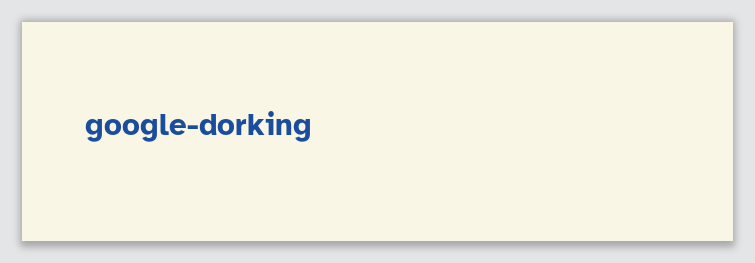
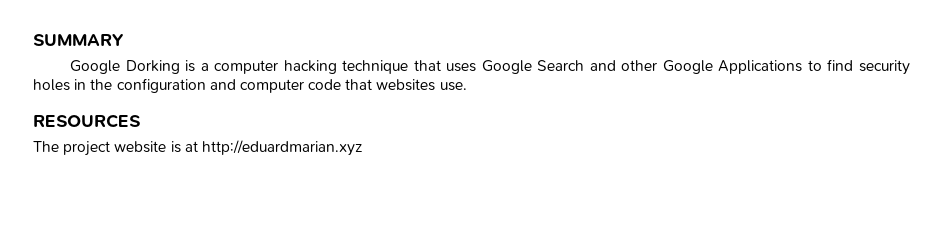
- google-dorking
+ SUMMARY
+ Google Dorking is a computer hacking technique that uses Google Search and other Google Applications to find security holes in the configuration and computer code that websites use.
+ RESOURCES
+ The project website is at http://eduardmarian.xyz

